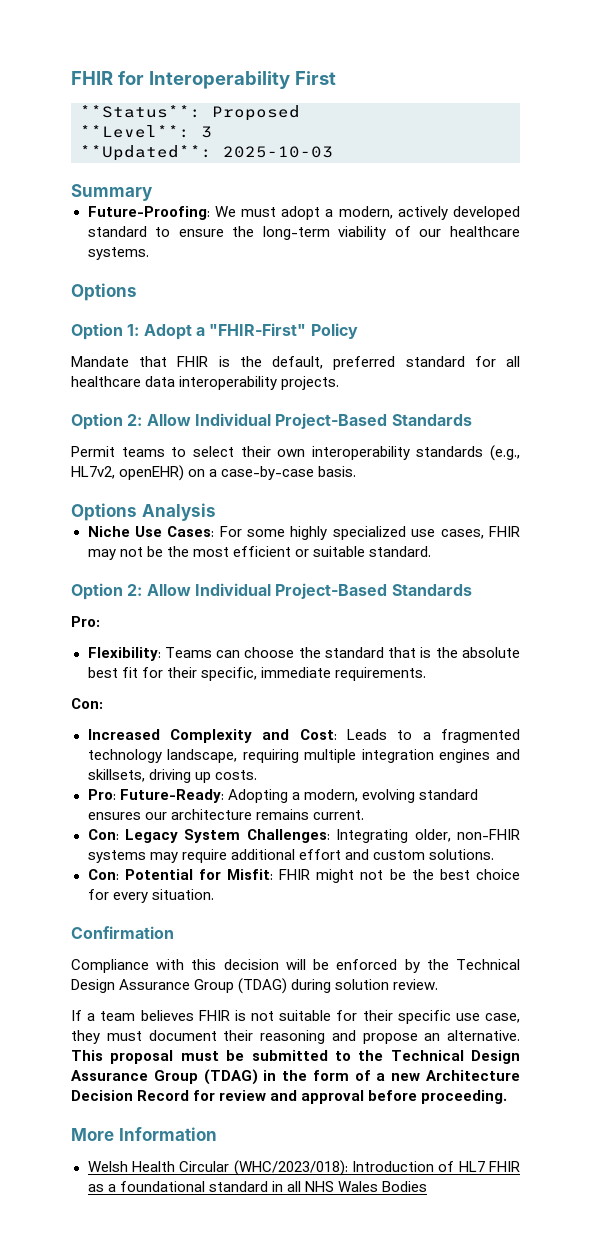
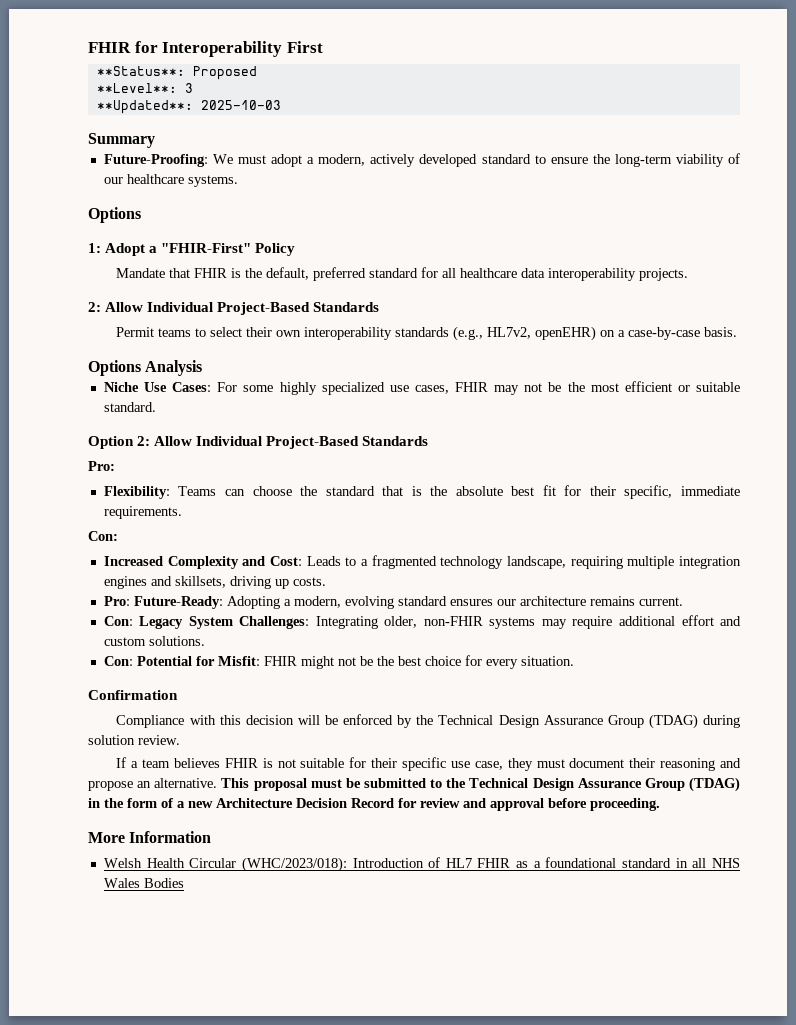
- Option 1: Adopt a "FHIR-First" Policy
+ 1: Adopt a "FHIR-First" Policy
  Mandate that FHIR is the default, preferred standard for all healthcare data interoperability projects.
- Option 2: Allow Individual Project-Based Standards
+ 2: Allow Individual Project-Based Standards

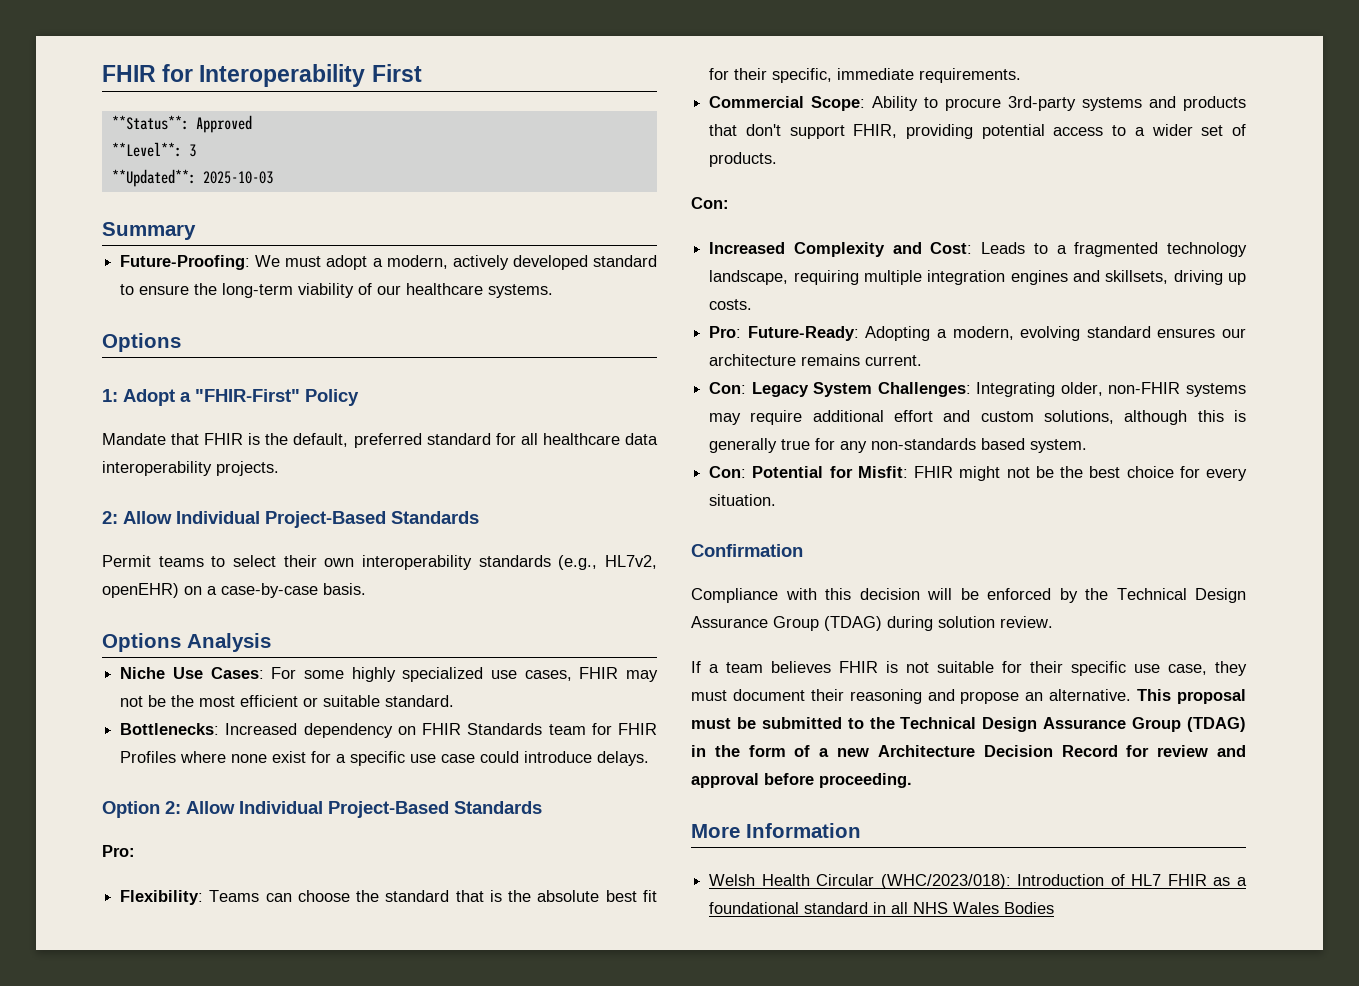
- **Status**: Proposed
+ **Status**: Approved
+ Bottlenecks: Increased dependency on FHIR Standards team for FHIR Profiles where none exist for a specific use case could introduce delays.
+ Commercial Scope: Ability to procure 3rd-party systems and products that don't support FHIR, providing potential access to a wider set of products.
- Con: Legacy System Challenges: Integrating older, non-FHIR systems may require additional effort and custom solutions.
+ Con: Legacy System Challenges: Integrating older, non-FHIR systems may require additional effort and custom solutions, although this is generally true for any non-standards based system.

